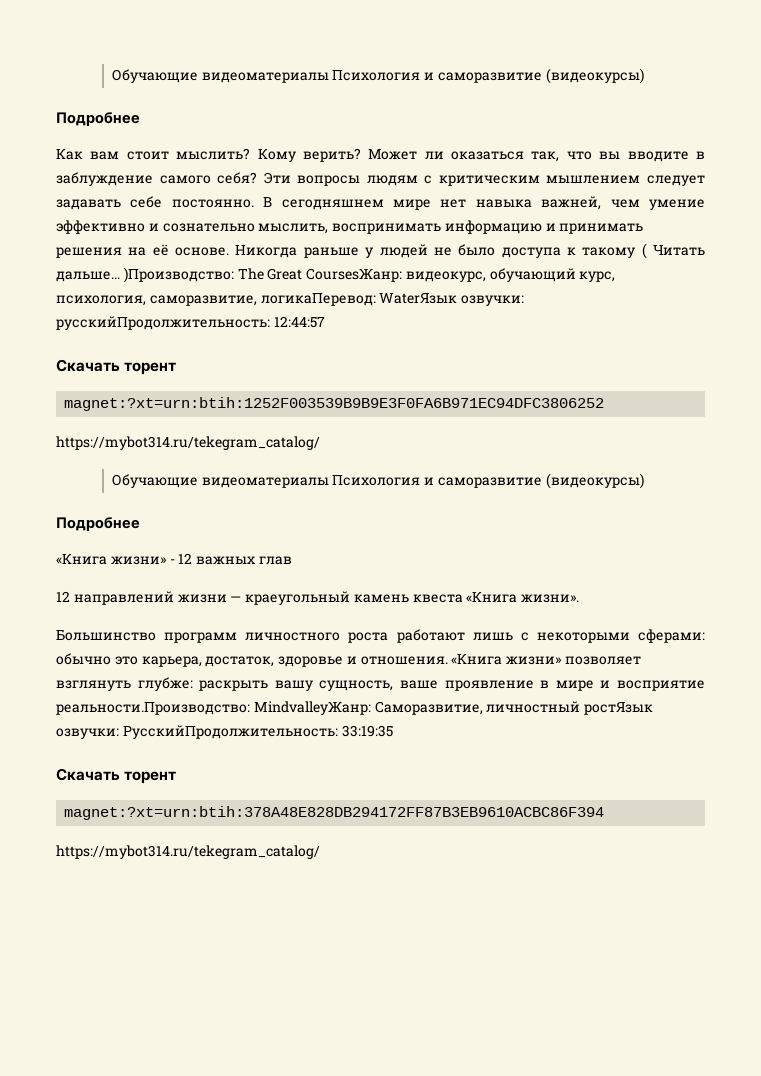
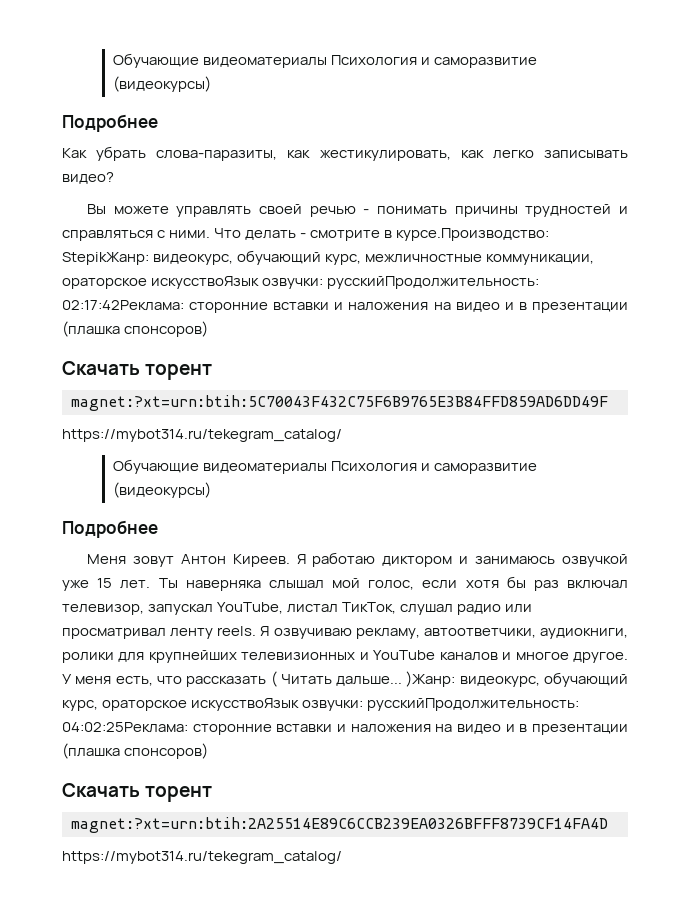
- Как вам стоит мыслить? Кому верить? Может ли оказаться так, что вы вводите в заблуждение самого себя? Эти вопросы людям с критическим мышлением следует задавать себе постоянно. В сегодняшнем мире нет навыка важней, чем умение эффективно и сознательно мыслить, воспринимать информацию и принимать решения на её основе. Никогда раньше у людей не было доступа к такому ( Читать дальше... )Производство: The Great CoursesЖанр: видеокурс, обучающий курс, психология, саморазвитие, логикаПеревод: WaterЯзык озвучки: русскийПродолжительность: 12:44:57
+ Как убрать слова-паразиты, как жестикулировать, как легко записывать видео?
+ Вы можете управлять своей речью - понимать причины трудностей и справляться с ними. Что делать - смотрите в курсе.Производство: StepikЖанр: видеокурс, обучающий курс, межличностные коммуникации, ораторское искусствоЯзык озвучки: русскийПродолжительность: 02:17:42Реклама: cторонние вставки и наложения на видео и в презентации (плашка спонсоров)
  Скачать торент
- magnet:?xt=urn:btih:1252F003539B9B9E3F0FA6B971EC94DFC3806252
+ magnet:?xt=urn:btih:5C70043F432C75F6B9765E3B84FFD859AD6DD49F
- «Книга жизни» - 12 важных глав
- 12 направлений жизни — краеугольный камень квеста «Книга жизни».
- Большинство программ личностного роста работают лишь с некоторыми сферами: обычно это карьера, достаток, здоровье и отношения. «Книга жизни» позволяет взглянуть глубже: раскрыть вашу сущность, ваше проявление в мире и восприятие реальности.Производство: MindvalleyЖанр: Саморазвитие, личностный ростЯзык озвучки: РусскийПродолжительность: 33:19:35
+ Меня зовут Антон Киреев. Я работаю диктором и занимаюсь озвучкой уже 15 лет. Ты наверняка слышал мой голос, если хотя бы раз включал телевизор, запускал YouTube, листал ТикТок, слушал радио или просматривал ленту reels. Я озвучиваю рекламу, автоответчики, аудиокниги, ролики для крупнейших телевизионных и YouTube каналов и многое другое. У меня есть, что рассказать ( Читать дальше... )Жанр: видеокурс, обучающий курс, ораторское искусствоЯзык озвучки: русскийПродолжительность: 04:02:25Реклама: cторонние вставки и наложения на видео и в презентации (плашка спонсоров)
  Скачать торент
- magnet:?xt=urn:btih:378A48E828DB294172FF87B3EB9610ACBC86F394
+ magnet:?xt=urn:btih:2A25514E89C6CCB239EA0326BFFF8739CF14FA4D

